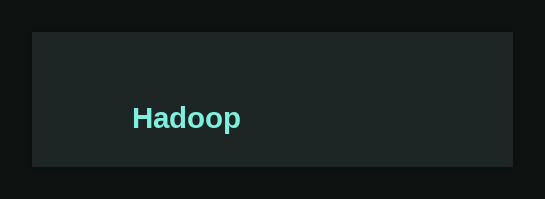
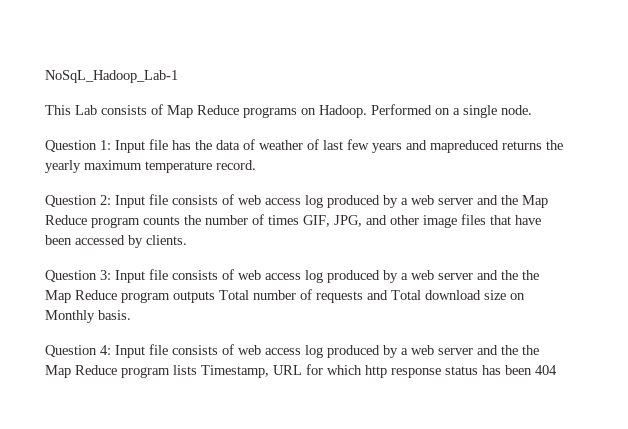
- Hadoop
+ NoSqL_Hadoop_Lab-1
+ This Lab consists of Map Reduce programs on Hadoop. Performed on a single node.
+ Question 1: Input file has the data of weather of last few years and mapreduced returns the yearly maximum temperature record.
+ Question 2: Input file consists of web access log produced by a web server and the Map Reduce program counts the number of times GIF, JPG, and other image files that have been accessed by clients.
+ Question 3: Input file consists of web access log produced by a web server and the the Map Reduce program outputs Total number of requests and Total download size on Monthly basis.
+ Question 4: Input file consists of web access log produced by a web server and the the Map Reduce program lists Timestamp, URL for which http response status has been 404

